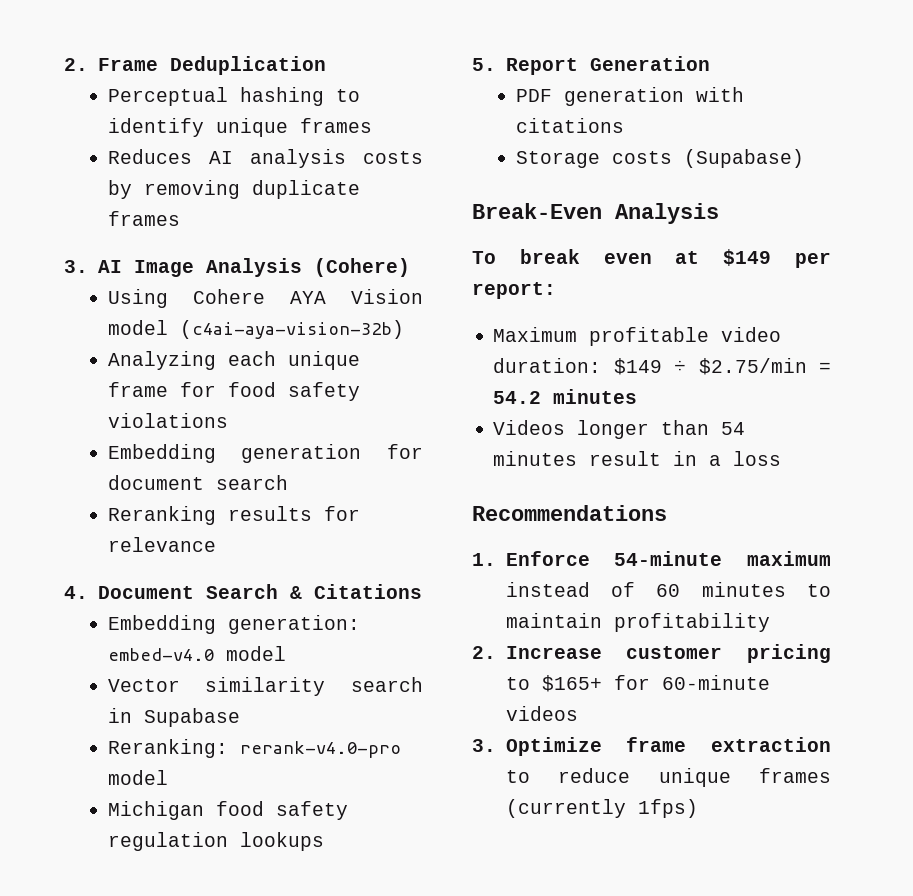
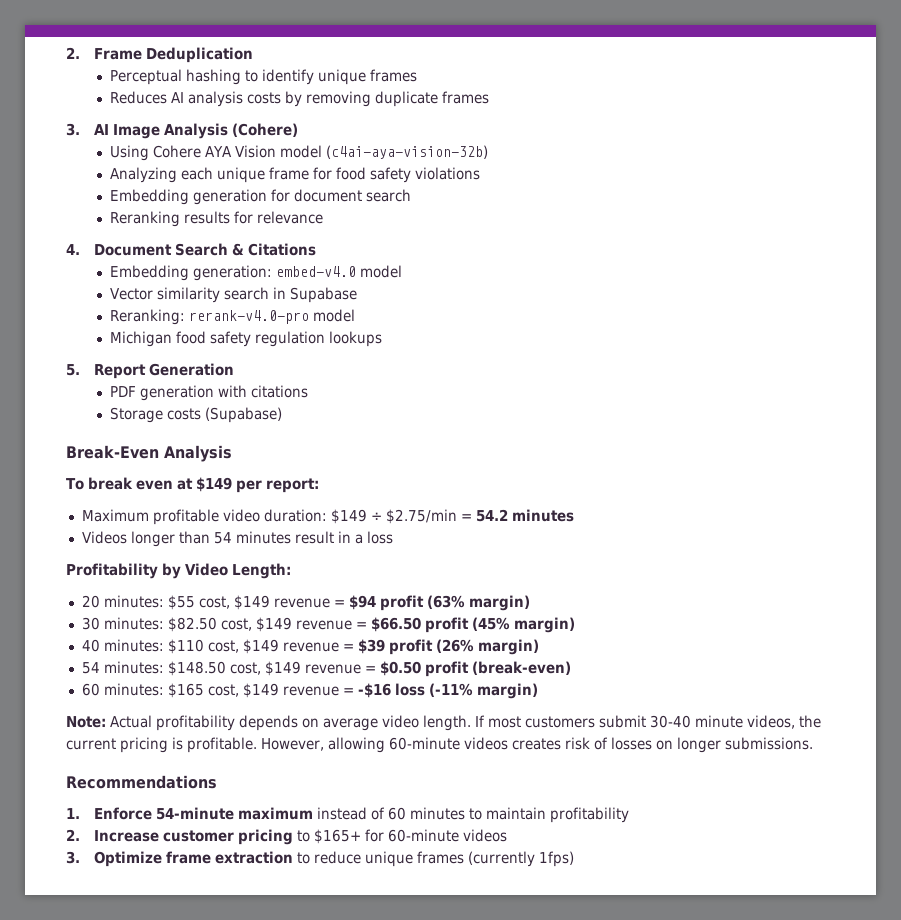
+ Profitability by Video Length:
+ 20 minutes: $55 cost, $149 revenue = $94 profit (63% margin)
+ 30 minutes: $82.50 cost, $149 revenue = $66.50 profit (45% margin)
+ 40 minutes: $110 cost, $149 revenue = $39 profit (26% margin)
+ 54 minutes: $148.50 cost, $149 revenue = $0.50 profit (break-even)
+ 60 minutes: $165 cost, $149 revenue = -$16 loss (-11% margin)
+ Note: Actual profitability depends on average video length. If most customers submit 30-40 minute videos, the current pricing is profitable. However, allowing 60-minute videos creates risk of losses on longer submissions.

